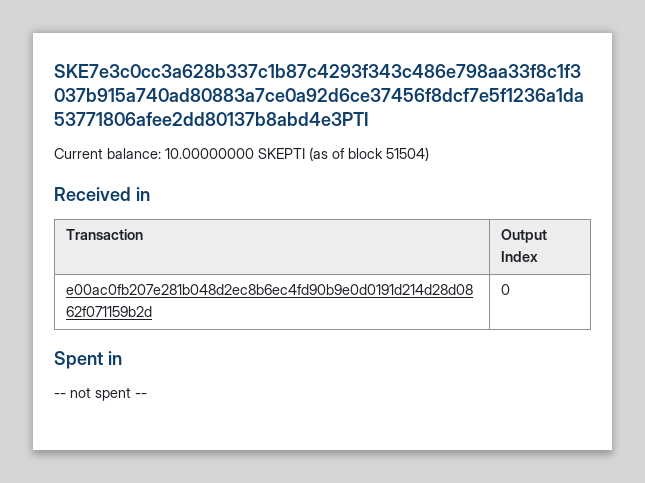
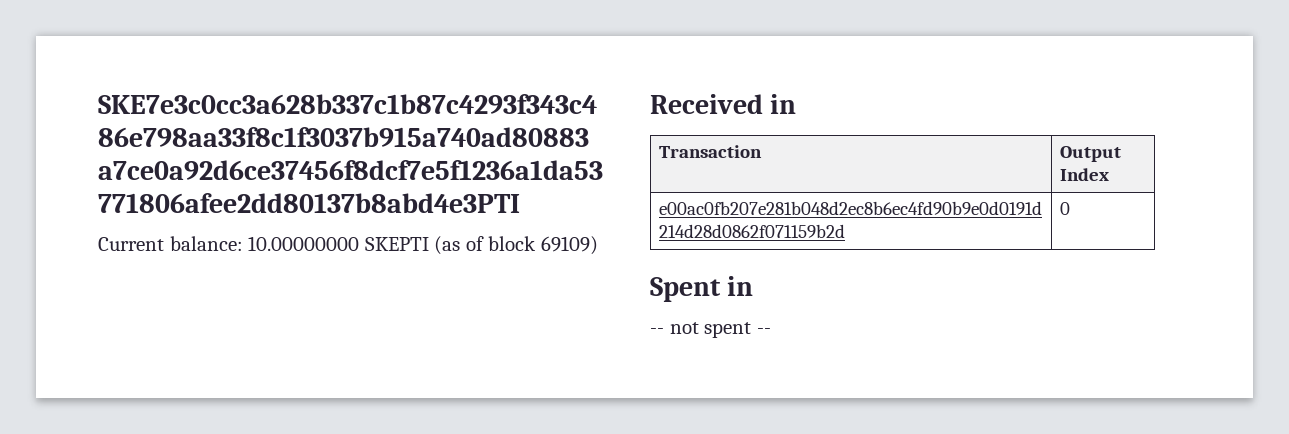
- Current balance: 10.00000000 SKEPTI (as of block 51504)
+ Current balance: 10.00000000 SKEPTI (as of block 69109)

